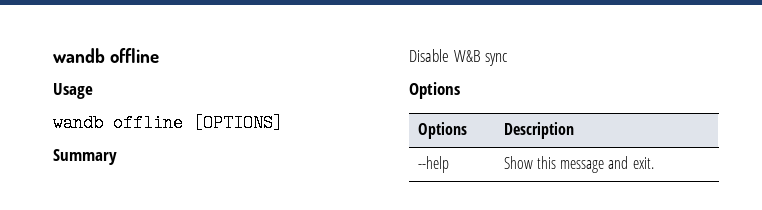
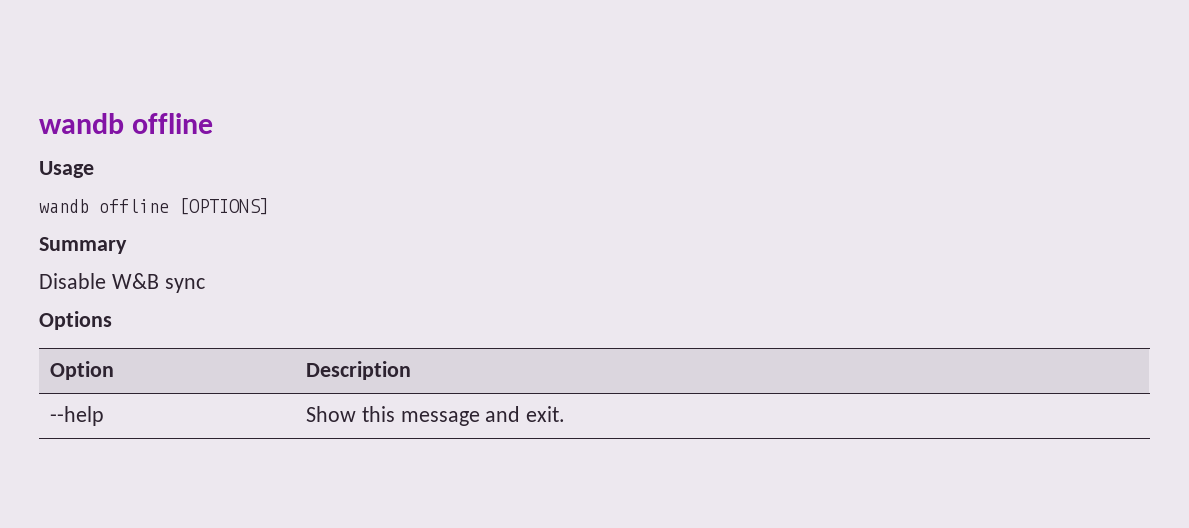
- Options | Description
+ Option | Description

